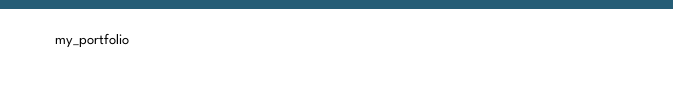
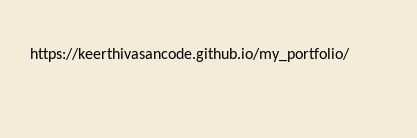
- my_portfolio
+ https://keerthivasancode.github.io/my_portfolio/

